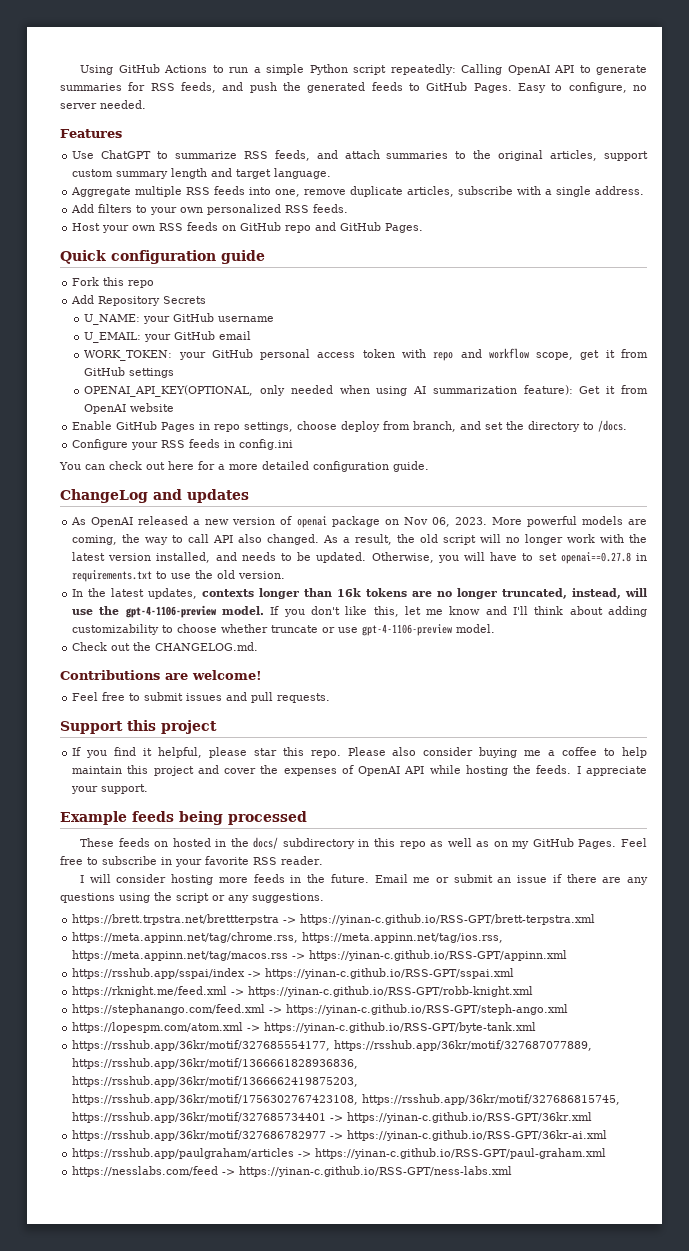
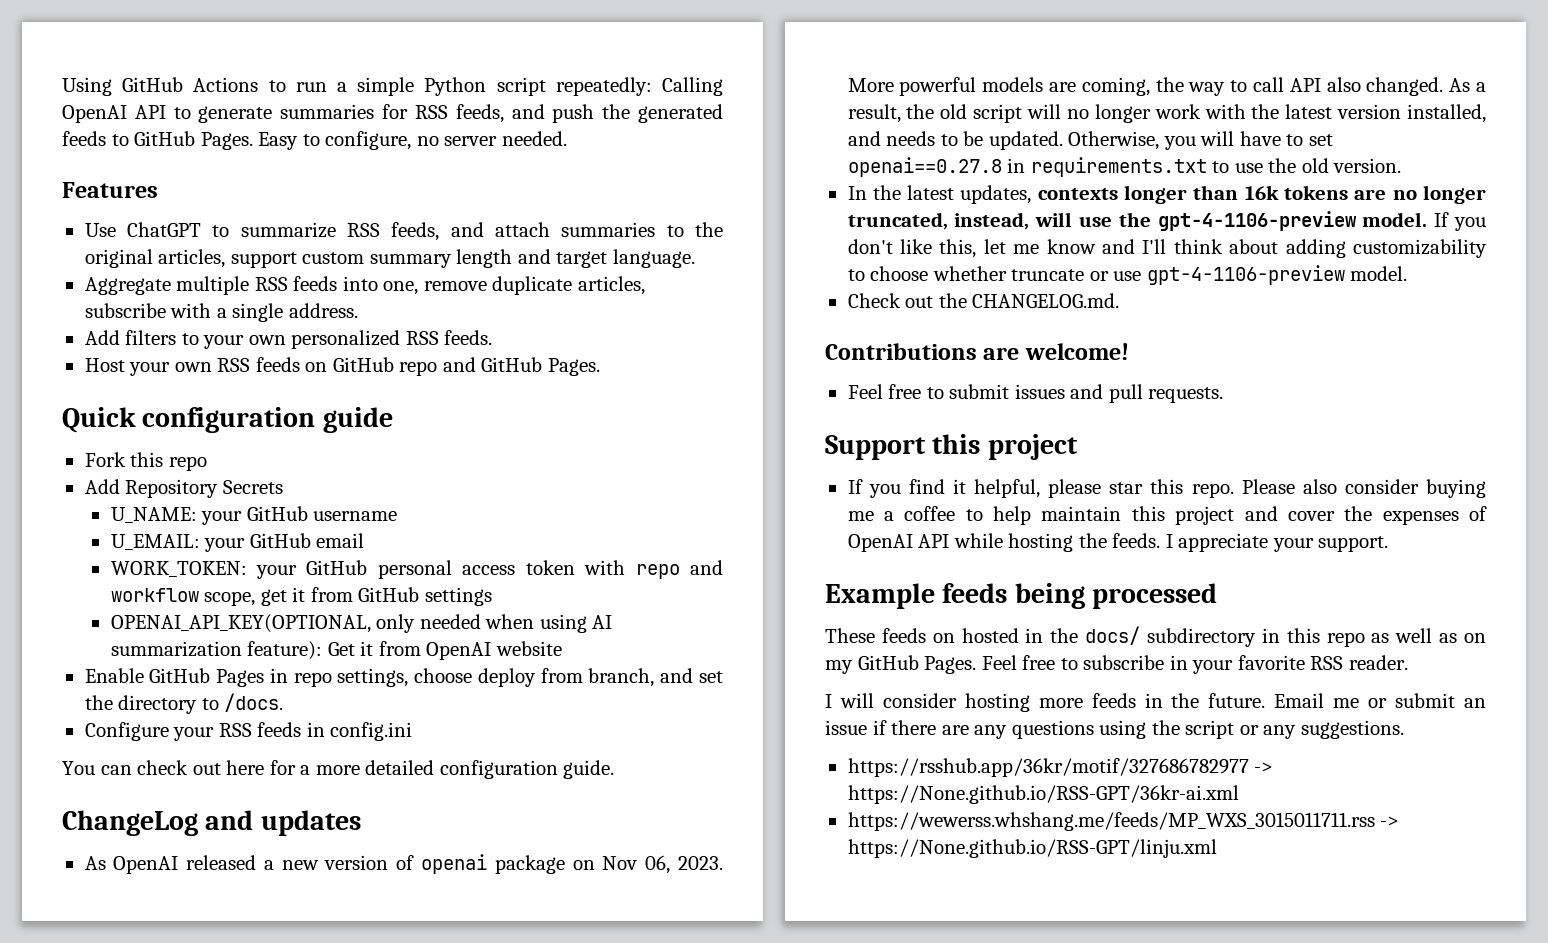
- https://brett.trpstra.net/brettterpstra -> https://yinan-c.github.io/RSS-GPT/brett-terpstra.xml
- https://meta.appinn.net/tag/chrome.rss, https://meta.appinn.net/tag/ios.rss, https://meta.appinn.net/tag/macos.rss -> https://yinan-c.github.io/RSS-GPT/appinn.xml
- https://rsshub.app/sspai/index -> https://yinan-c.github.io/RSS-GPT/sspai.xml
- https://rknight.me/feed.xml -> https://yinan-c.github.io/RSS-GPT/robb-knight.xml
- https://stephanango.com/feed.xml -> https://yinan-c.github.io/RSS-GPT/steph-ango.xml
- https://lopespm.com/atom.xml -> https://yinan-c.github.io/RSS-GPT/byte-tank.xml
- https://rsshub.app/36kr/motif/327685554177, https://rsshub.app/36kr/motif/327687077889, https://rsshub.app/36kr/motif/1366661828936836, https://rsshub.app/36kr/motif/1366662419875203, https://rsshub.app/36kr/motif/1756302767423108, https://rsshub.app/36kr/motif/327686815745, https://rsshub.app/36kr/motif/327685734401 -> https://yinan-c.github.io/RSS-GPT/36kr.xml
- https://rsshub.app/36kr/motif/327686782977 -> https://yinan-c.github.io/RSS-GPT/36kr-ai.xml
- https://rsshub.app/paulgraham/articles -> https://yinan-c.github.io/RSS-GPT/paul-graham.xml
- https://nesslabs.com/feed -> https://yinan-c.github.io/RSS-GPT/ness-labs.xml
+ https://rsshub.app/36kr/motif/327686782977 -> https://None.github.io/RSS-GPT/36kr-ai.xml
+ https://wewerss.whshang.me/feeds/MP_WXS_3015011711.rss -> https://None.github.io/RSS-GPT/linju.xml

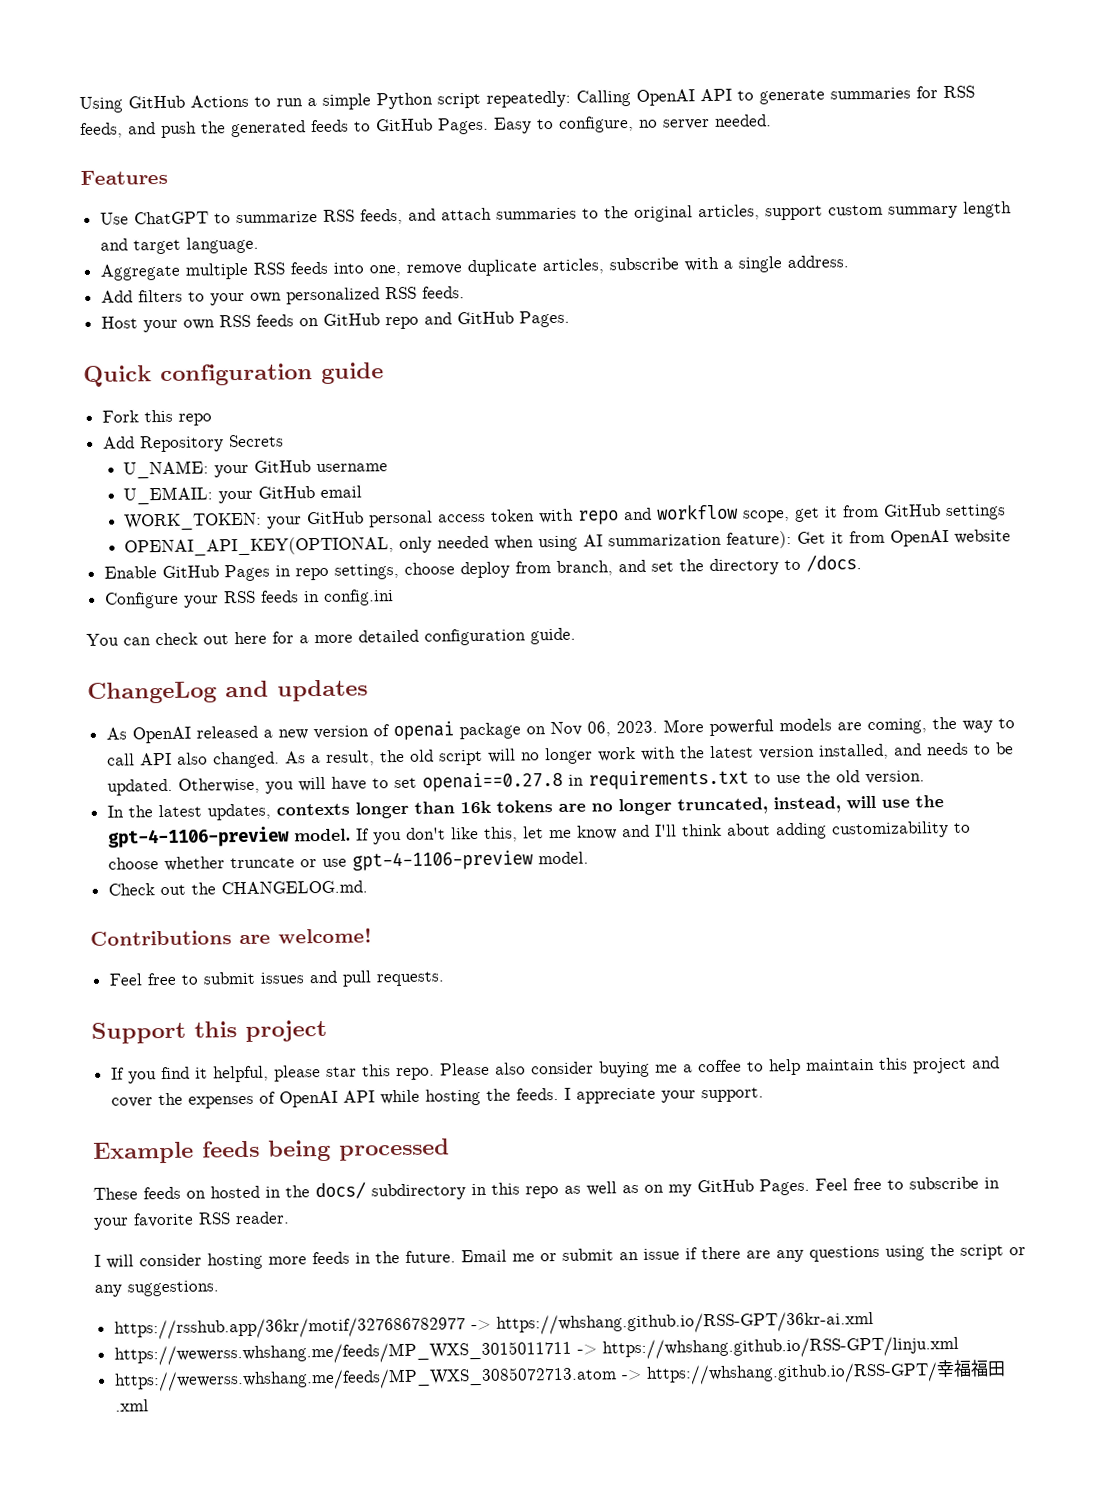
- https://rsshub.app/36kr/motif/327686782977 -> https://None.github.io/RSS-GPT/36kr-ai.xml
- https://wewerss.whshang.me/feeds/MP_WXS_3015011711.rss -> https://None.github.io/RSS-GPT/linju.xml
+ https://rsshub.app/36kr/motif/327686782977 -> https://whshang.github.io/RSS-GPT/36kr-ai.xml
+ https://wewerss.whshang.me/feeds/MP_WXS_3015011711 -> https://whshang.github.io/RSS-GPT/linju.xml
+ https://wewerss.whshang.me/feeds/MP_WXS_3085072713.atom -> https://whshang.github.io/RSS-GPT/幸福福田.xml

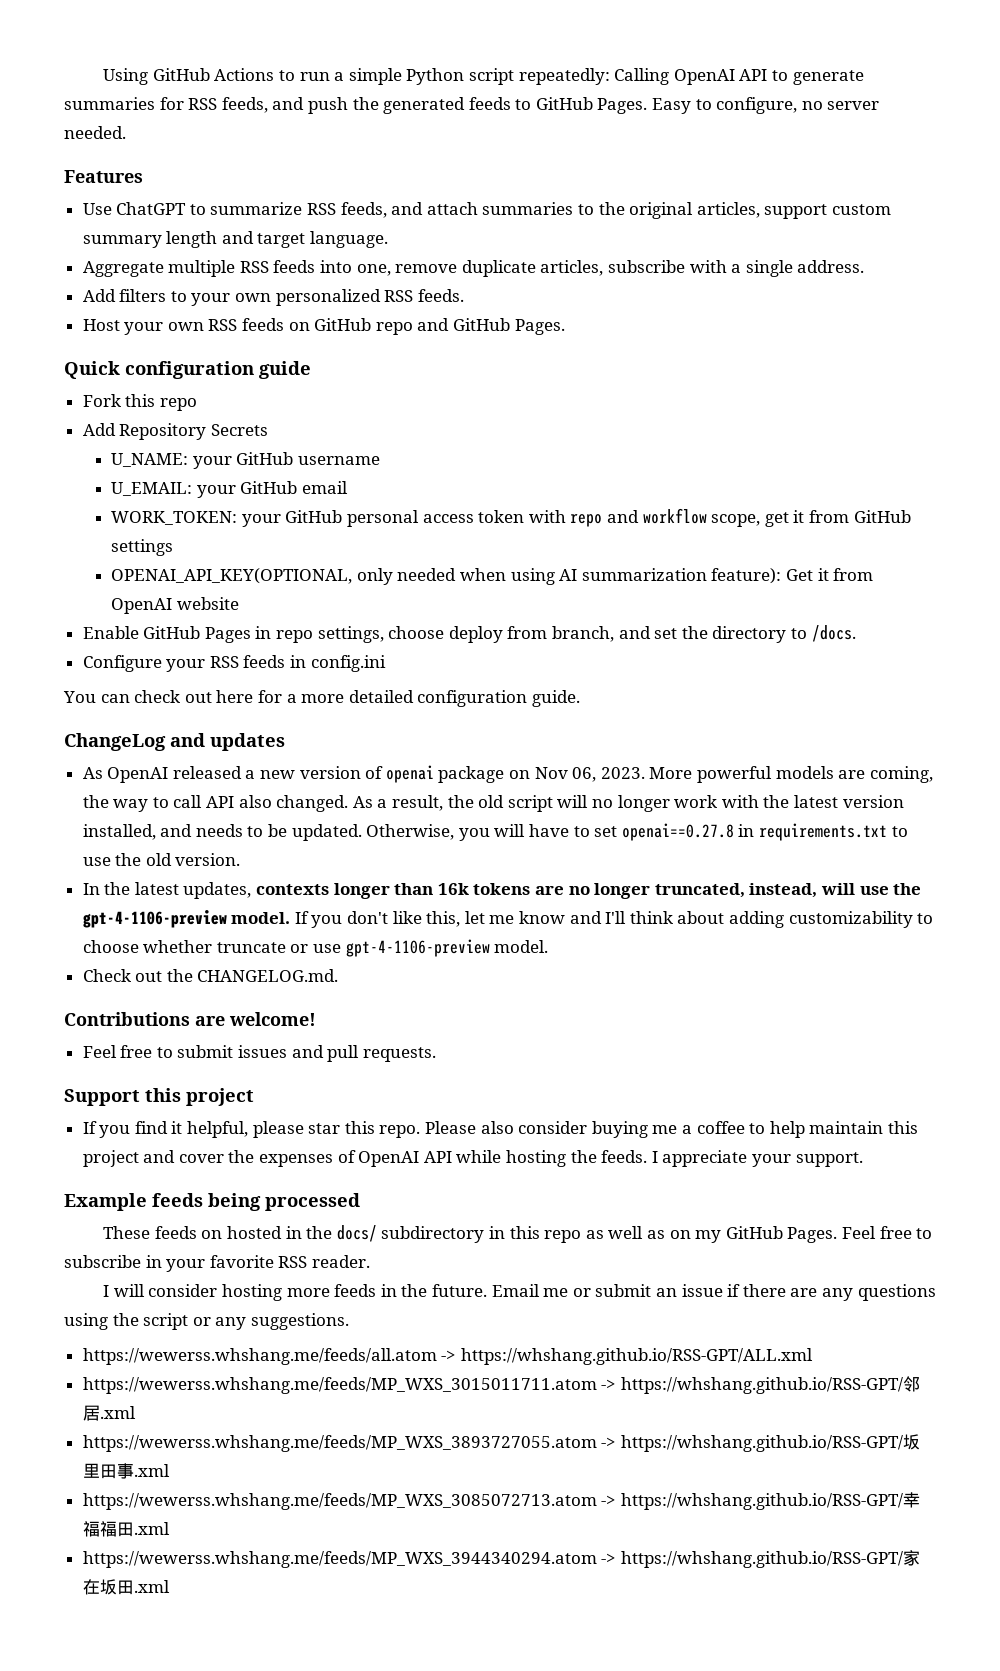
- https://rsshub.app/36kr/motif/327686782977 -> https://whshang.github.io/RSS-GPT/36kr-ai.xml
- https://wewerss.whshang.me/feeds/MP_WXS_3015011711 -> https://whshang.github.io/RSS-GPT/linju.xml
+ https://wewerss.whshang.me/feeds/all.atom -> https://whshang.github.io/RSS-GPT/ALL.xml
+ https://wewerss.whshang.me/feeds/MP_WXS_3015011711.atom -> https://whshang.github.io/RSS-GPT/邻居.xml
+ https://wewerss.whshang.me/feeds/MP_WXS_3893727055.atom -> https://whshang.github.io/RSS-GPT/坂里田事.xml
+ https://wewerss.whshang.me/feeds/MP_WXS_3944340294.atom -> https://whshang.github.io/RSS-GPT/家在坂田.xml

